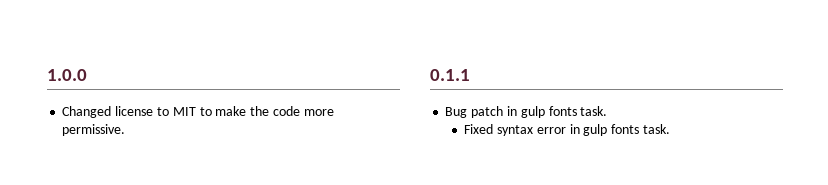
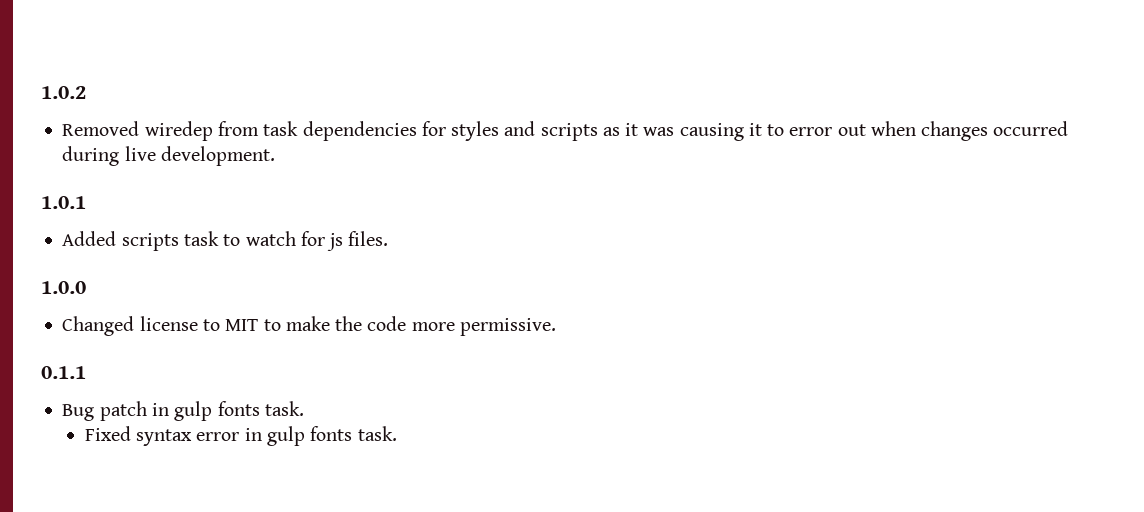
+ 1.0.2
+ Removed wiredep from task dependencies for styles and scripts as it was causing it to error out when changes occurred during live development.
+ 1.0.1
+ Added scripts task to watch for js files.

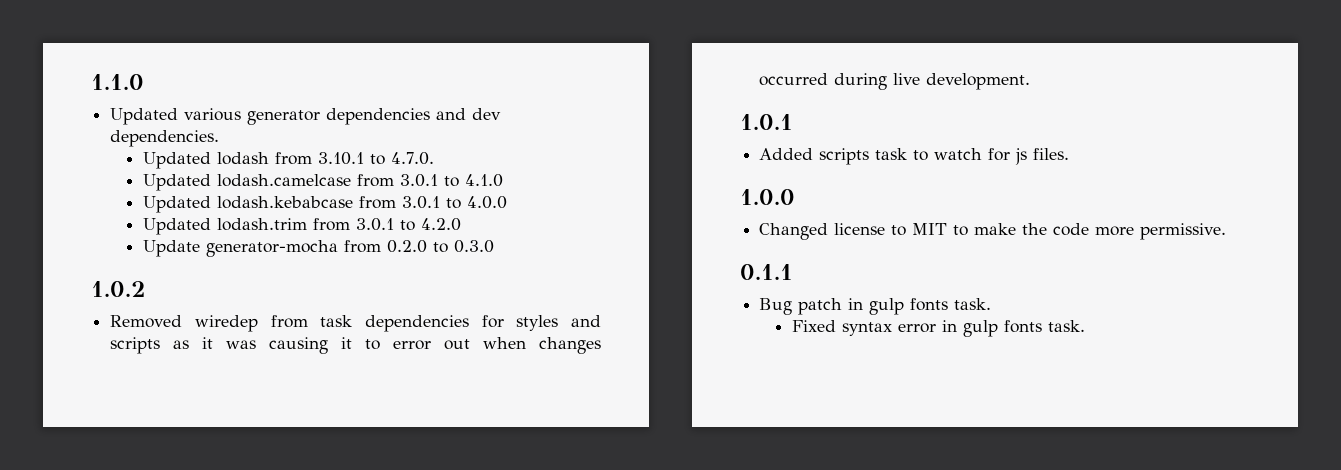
+ 1.1.0
+ Updated various generator dependencies and dev dependencies.
+ Updated lodash from 3.10.1 to 4.7.0.
+ Updated lodash.camelcase from 3.0.1 to 4.1.0
+ Updated lodash.kebabcase from 3.0.1 to 4.0.0
+ Updated lodash.trim from 3.0.1 to 4.2.0
+ Update generator-mocha from 0.2.0 to 0.3.0

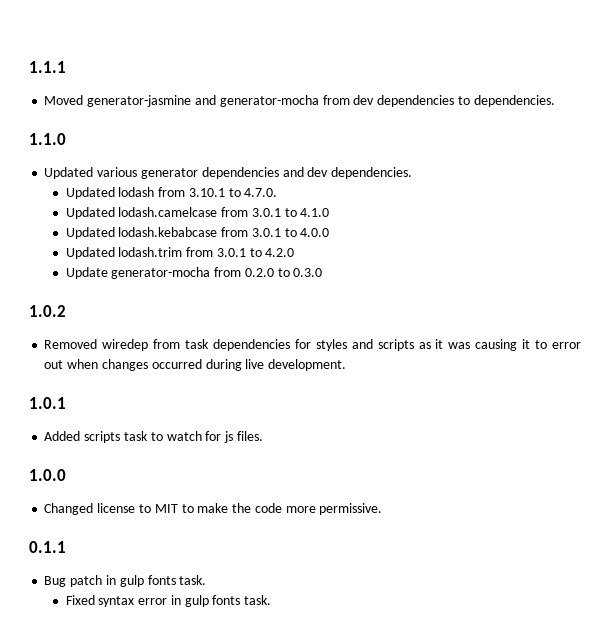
+ 1.1.1
+ Moved generator-jasmine and generator-mocha from dev dependencies to dependencies.

